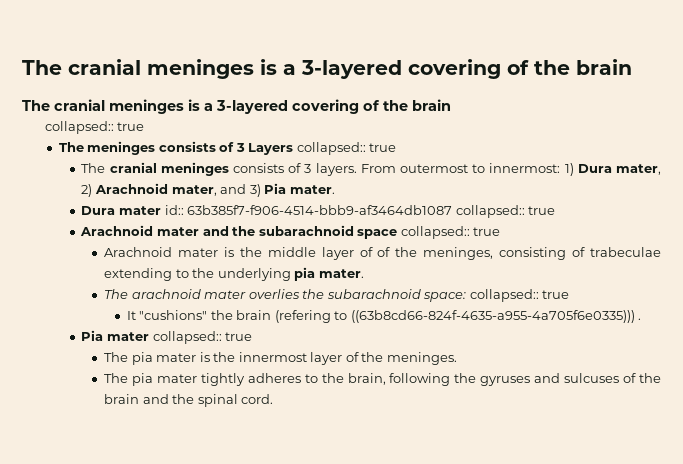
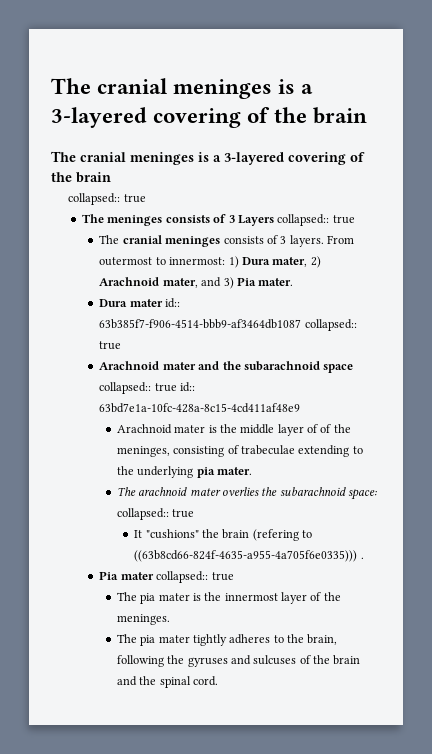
- Arachnoid mater and the subarachnoid space collapsed:: true
+ Arachnoid mater and the subarachnoid space collapsed:: true id:: 63bd7e1a-10fc-428a-8c15-4cd411af48e9

